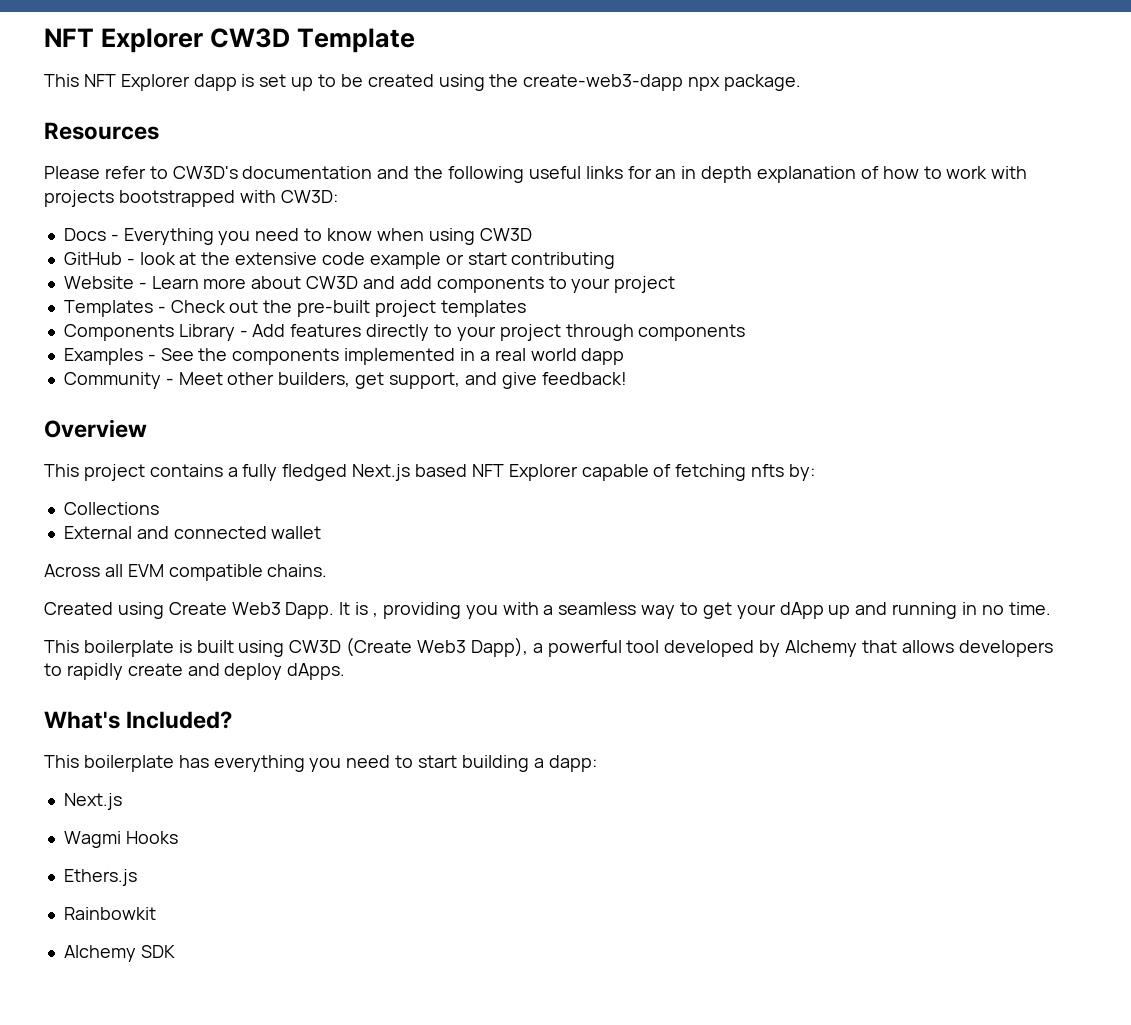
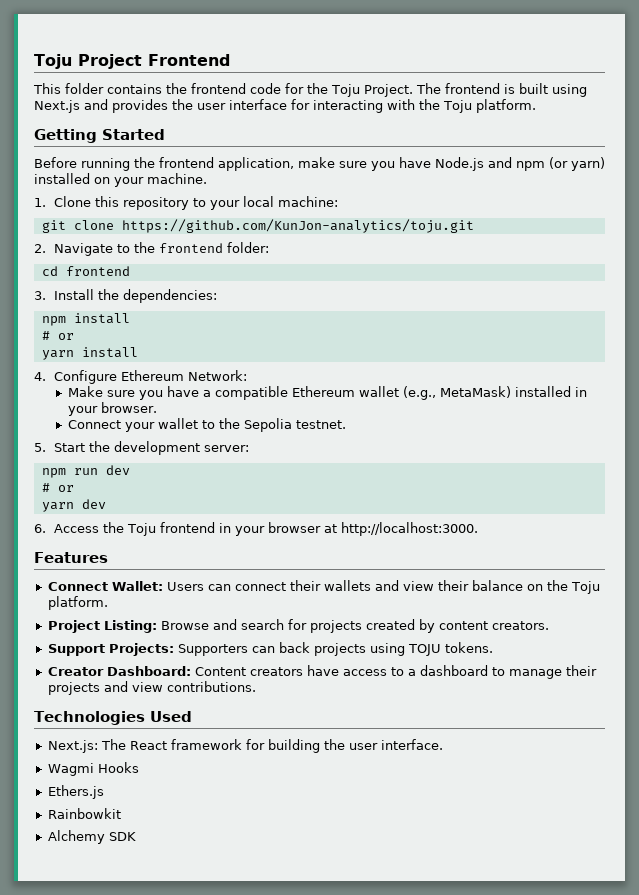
- NFT Explorer CW3D Template
- This NFT Explorer dapp is set up to be created using the create-web3-dapp npx package.
- Resources
- Please refer to CW3D's documentation and the following useful links for an in depth explanation of how to work with projects bootstrapped with CW3D:
- Docs - Everything you need to know when using CW3D
- GitHub - look at the extensive code example or start contributing
- Website - Learn more about CW3D and add components to your project
- Templates - Check out the pre-built project templates
- Components Library - Add features directly to your project through components
- Examples - See the components implemented in a real world dapp
- Community - Meet other builders, get support, and give feedback!
- Overview
- This project contains a fully fledged Next.js based NFT Explorer capable of fetching nfts by:
- Collections
- External and connected wallet
- Across all EVM compatible chains.
- Created using Create Web3 Dapp. It is , providing you with a seamless way to get your dApp up and running in no time.
- This boilerplate is built using CW3D (Create Web3 Dapp), a powerful tool developed by Alchemy that allows developers to rapidly create and deploy dApps.
- What's Included?
- This boilerplate has everything you need to start building a dapp:
- Next.js
+ Toju Project Frontend
+ This folder contains the frontend code for the Toju Project. The frontend is built using Next.js and provides the user interface for interacting with the Toju platform.
+ Getting Started
+ Before running the frontend application, make sure you have Node.js and npm (or yarn) installed on your machine.
+ 1. Clone this repository to your local machine:
+ git clone https://github.com/KunJon-analytics/toju.git
+ 2. Navigate to the frontend folder:
+ cd frontend
+ 3. Install the dependencies:
+ npm install
+ # or
+ yarn install
+ 4. Configure Ethereum Network:
+ Make sure you have a compatible Ethereum wallet (e.g., MetaMask) installed in your browser.
+ Connect your wallet to the Sepolia testnet.
+ 5. Start the development server:
+ npm run dev
+ # or
+ yarn dev
+ 6. Access the Toju frontend in your browser at http://localhost:3000.
+ Features
+ Connect Wallet: Users can connect their wallets and view their balance on the Toju platform.
+ Project Listing: Browse and search for projects created by content creators.
+ Support Projects: Supporters can back projects using TOJU tokens.
+ Creator Dashboard: Content creators have access to a dashboard to manage their projects and view contributions.
+ Technologies Used
+ Next.js: The React framework for building the user interface.

